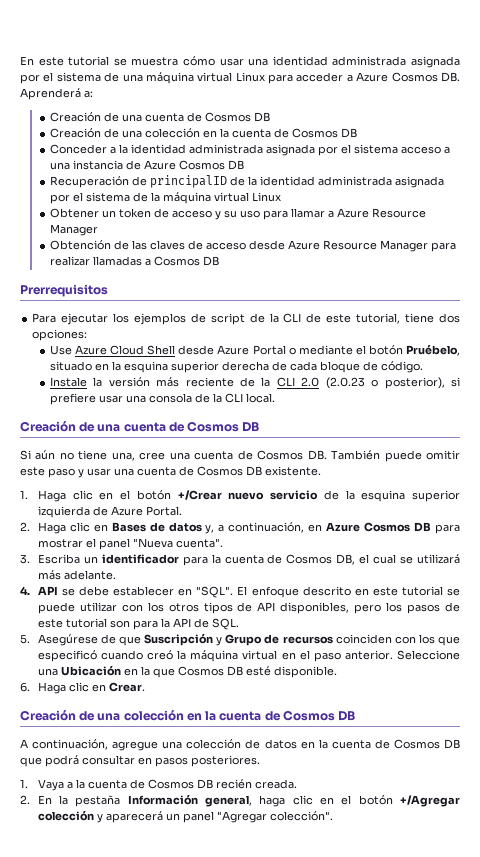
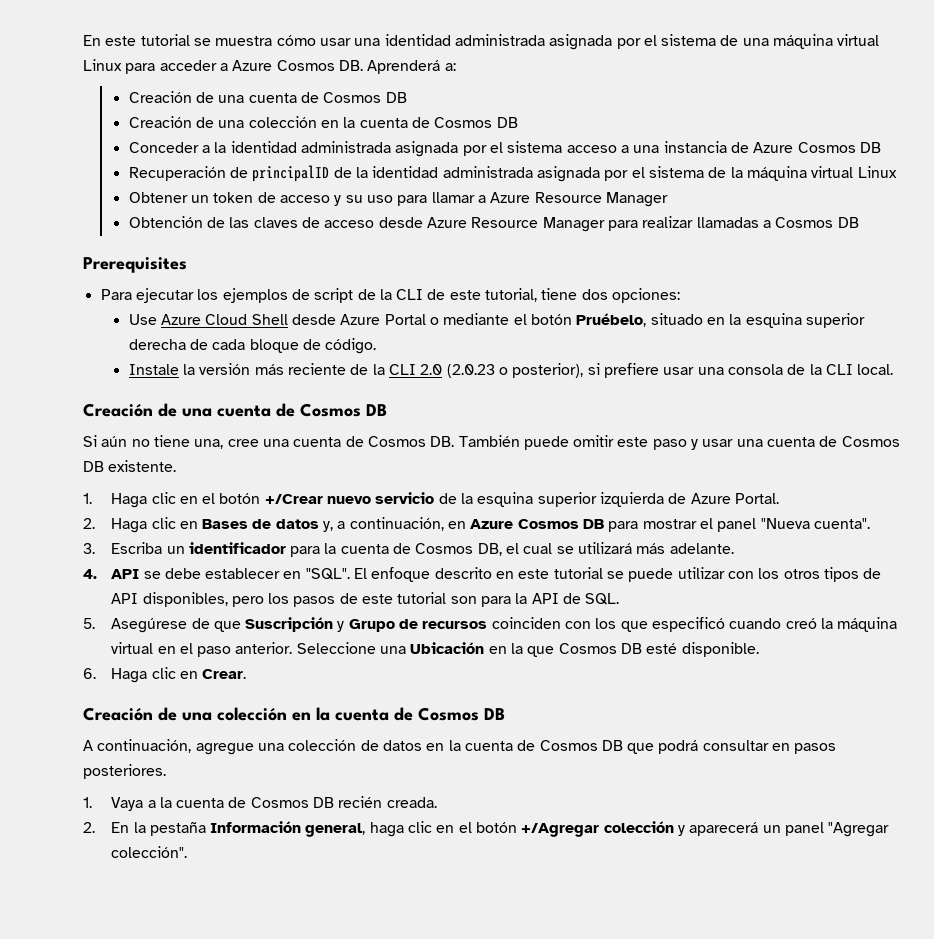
- Prerrequisitos
+ Prerequisites

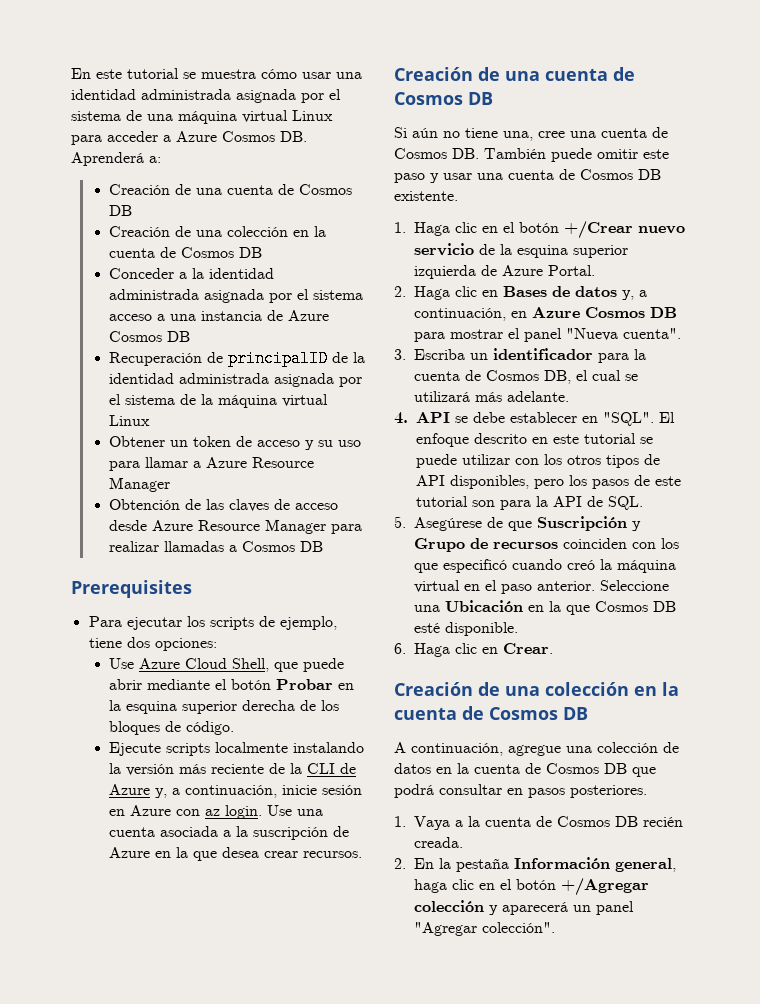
- Para ejecutar los ejemplos de script de la CLI de este tutorial, tiene dos opciones:
+ Para ejecutar los scripts de ejemplo, tiene dos opciones:
- Use Azure Cloud Shell desde Azure Portal o mediante el botón Pruébelo, situado en la esquina superior derecha de cada bloque de código.
+ Use Azure Cloud Shell, que puede abrir mediante el botón Probar en la esquina superior derecha de los bloques de código.
- Instale la versión más reciente de la CLI 2.0 (2.0.23 o posterior), si prefiere usar una consola de la CLI local.
+ Ejecute scripts localmente instalando la versión más reciente de la CLI de Azure y, a continuación, inicie sesión en Azure con az login. Use una cuenta asociada a la suscripción de Azure en la que desea crear recursos.

